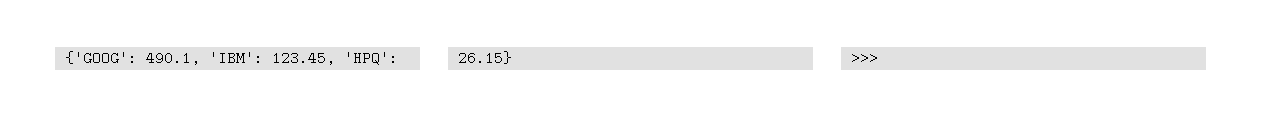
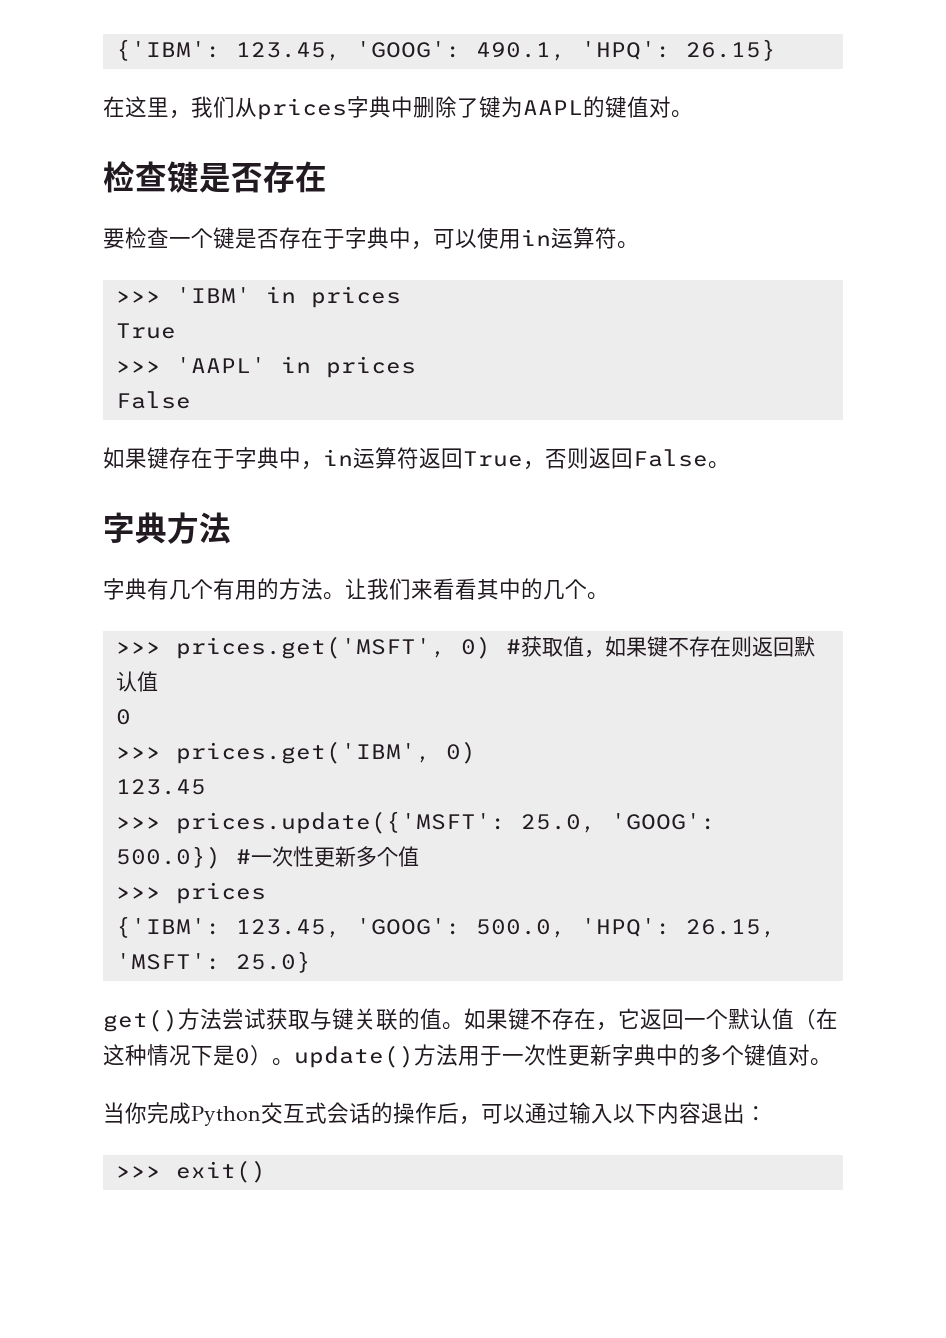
- {'GOOG': 490.1, 'IBM': 123.45, 'HPQ': 26.15}
- >>>
+ {'IBM': 123.45, 'GOOG': 490.1, 'HPQ': 26.15}
+ 在这里，我们从prices字典中删除了键为AAPL的键值对。
+ 检查键是否存在
+ 要检查一个键是否存在于字典中，可以使用in运算符。
+ >>> 'IBM' in prices
+ True
+ >>> 'AAPL' in prices
+ False
+ 如果键存在于字典中，in运算符返回True，否则返回False。
+ 字典方法
+ 字典有几个有用的方法。让我们来看看其中的几个。
+ >>> prices.get('MSFT', 0) #获取值，如果键不存在则返回默认值
+ 0
+ >>> prices.get('IBM', 0)
+ 123.45
+ >>> prices.update({'MSFT': 25.0, 'GOOG': 500.0}) #一次性更新多个值
+ >>> prices
+ {'IBM': 123.45, 'GOOG': 500.0, 'HPQ': 26.15, 'MSFT': 25.0}
+ get()方法尝试获取与键关联的值。如果键不存在，它返回一个默认值（在这种情况下是0）。update()方法用于一次性更新字典中的多个键值对。
+ 当你完成Python交互式会话的操作后，可以通过输入以下内容退出：
+ >>> exit()

